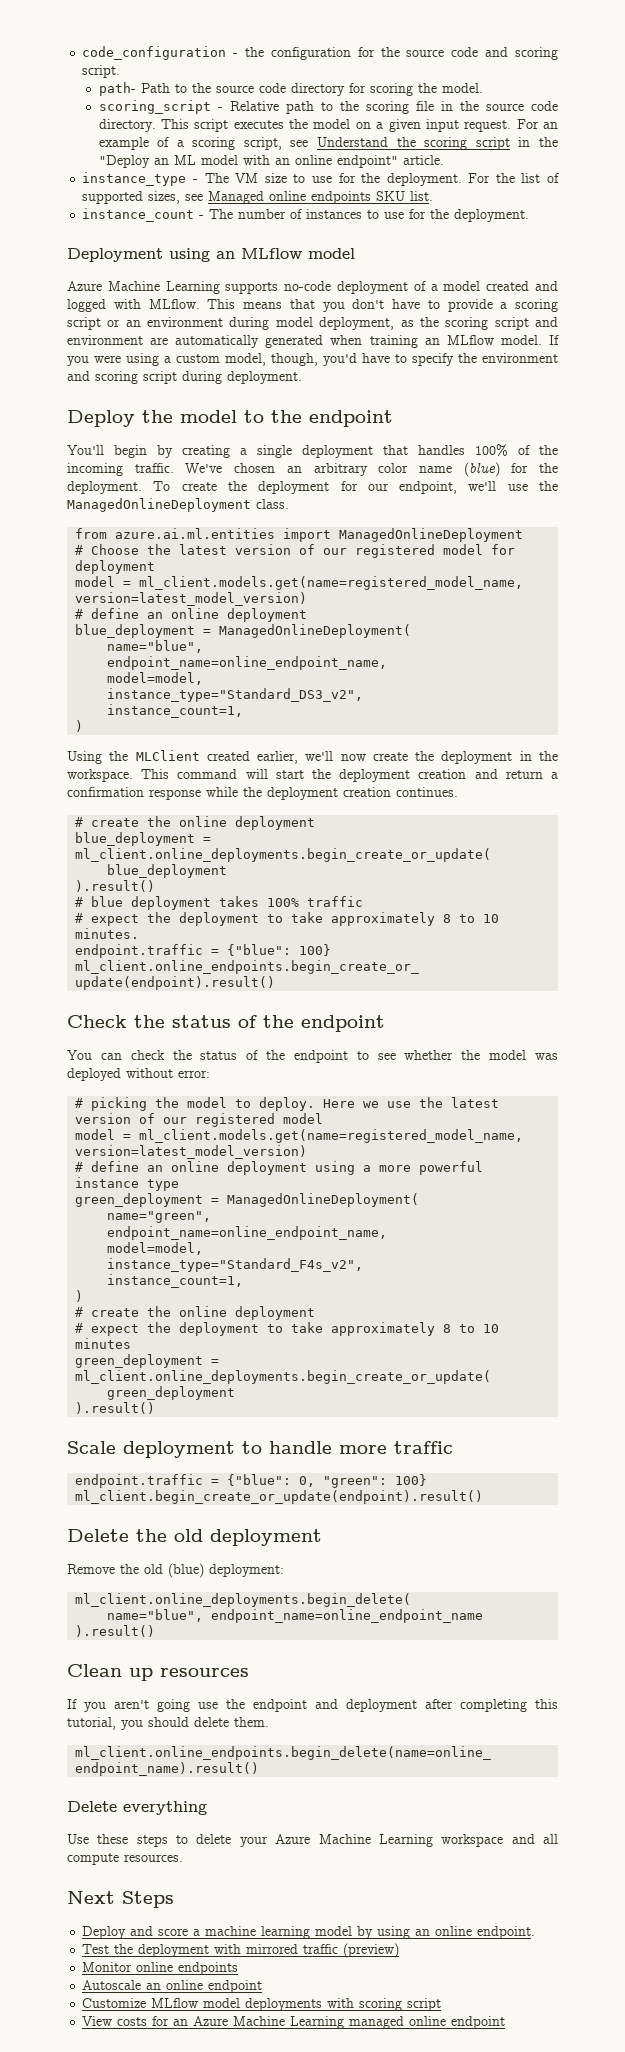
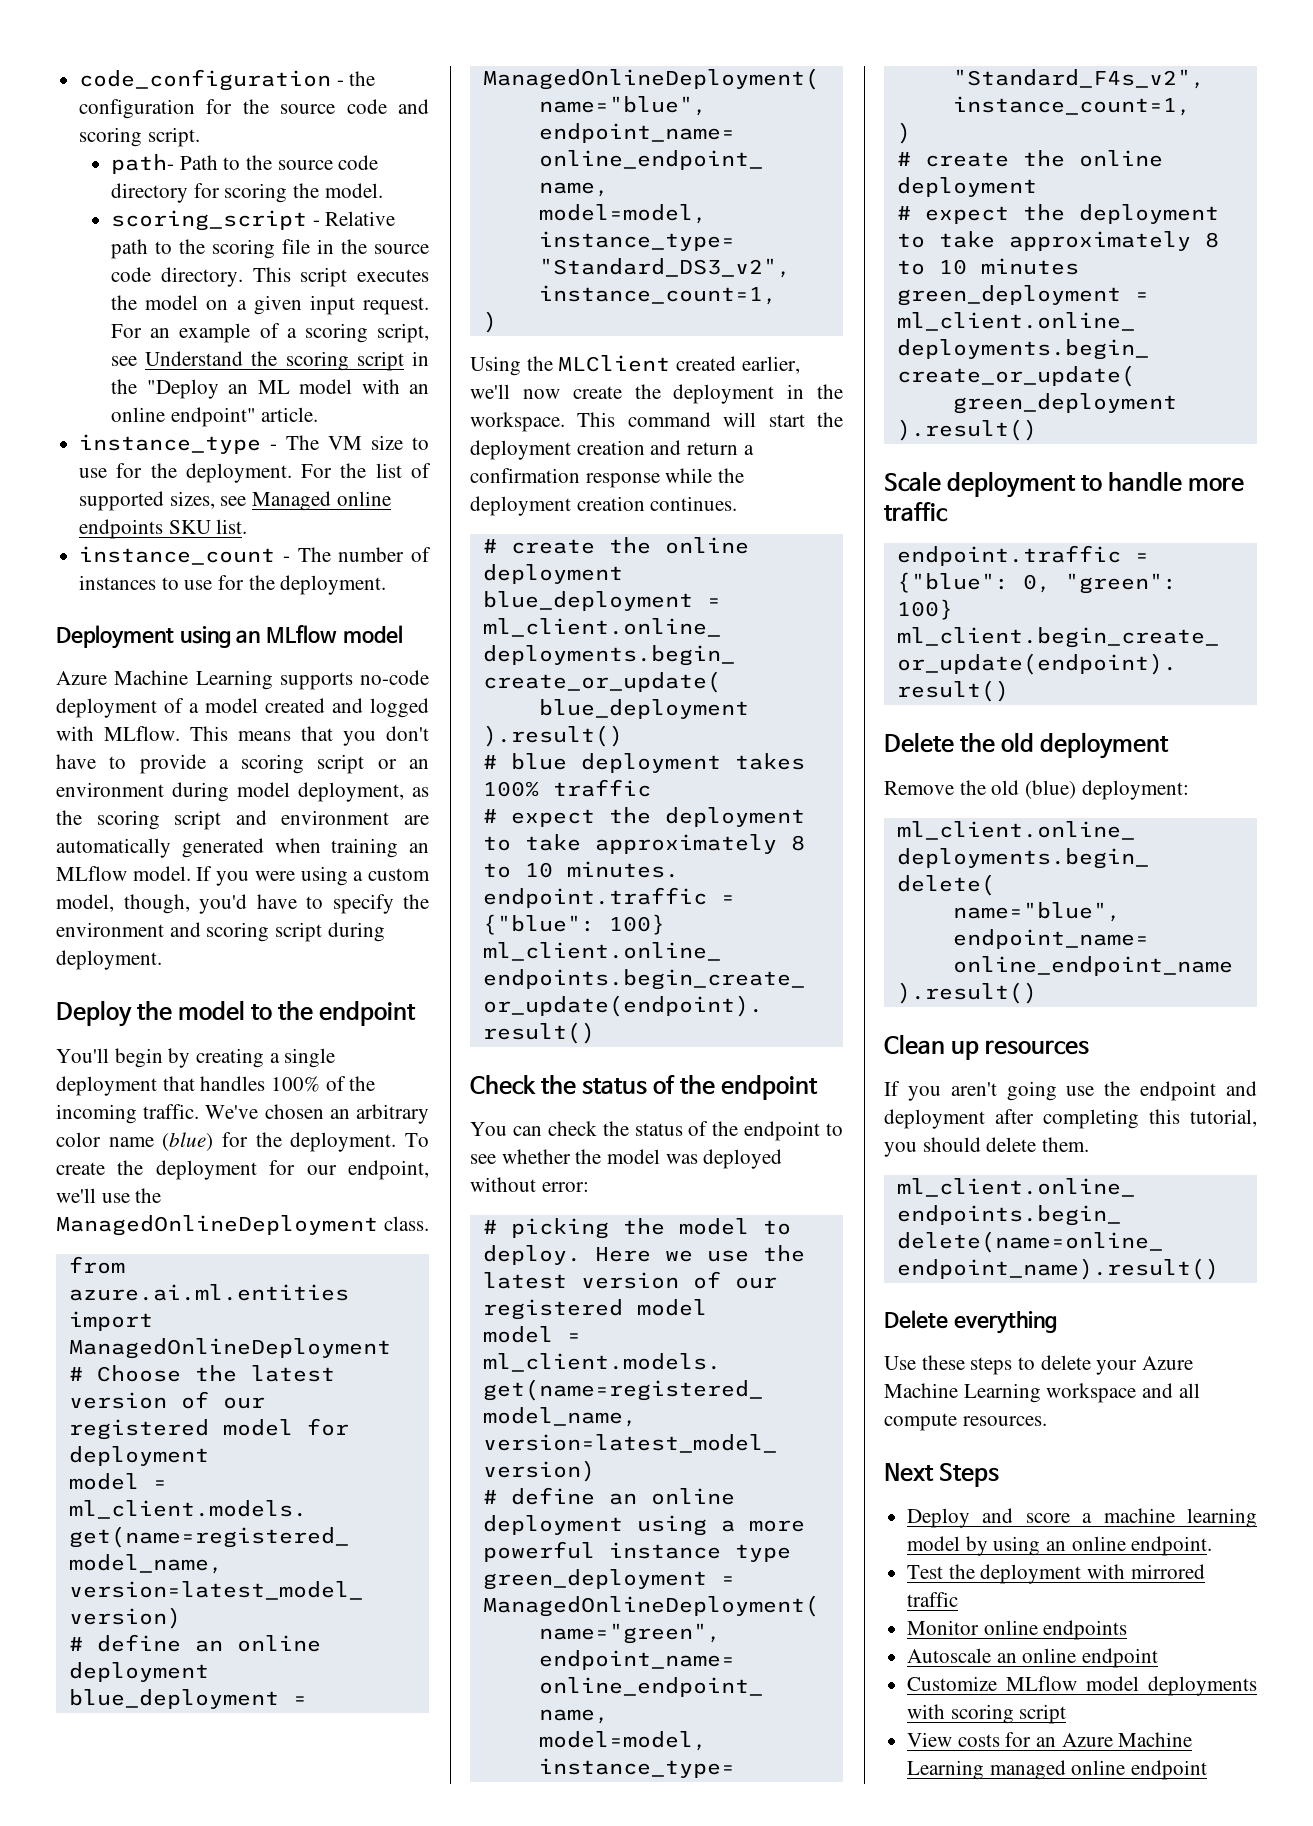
- Test the deployment with mirrored traffic (preview)
+ Test the deployment with mirrored traffic

